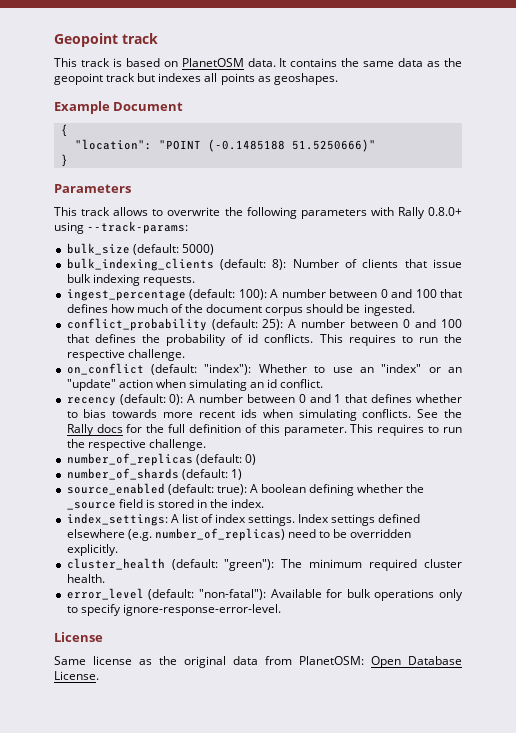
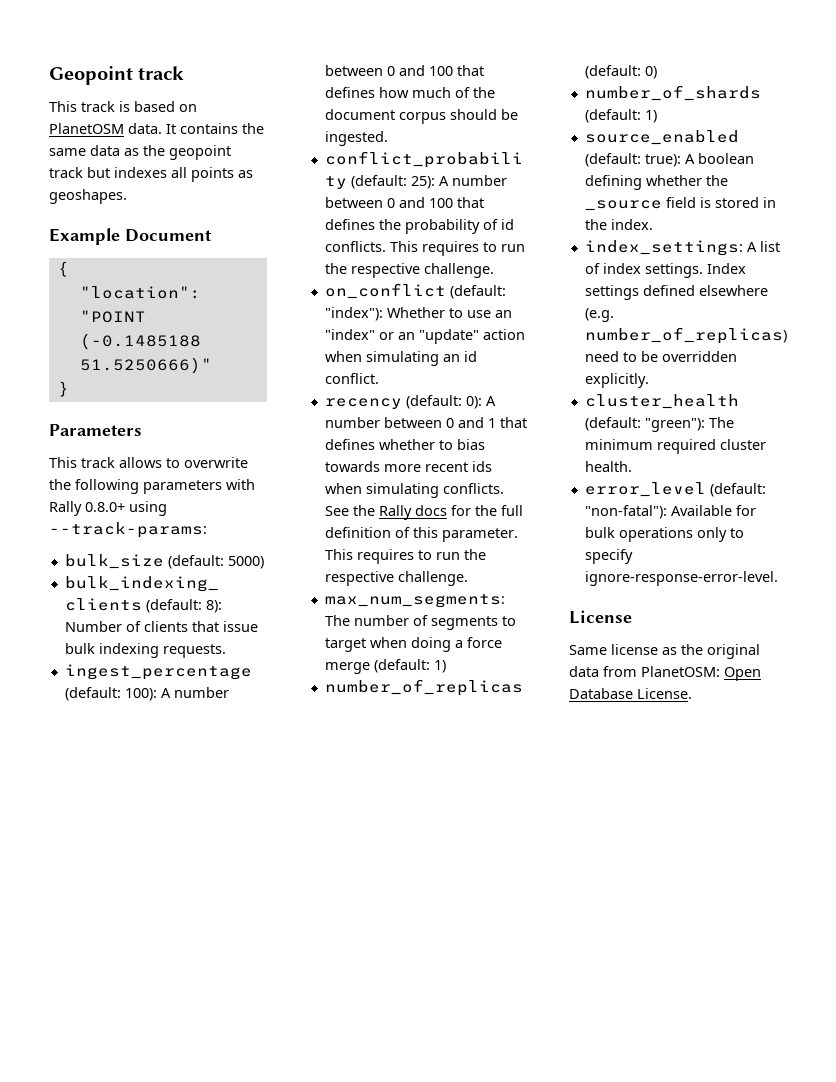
+ max_num_segments: The number of segments to target when doing a force merge (default: 1)

